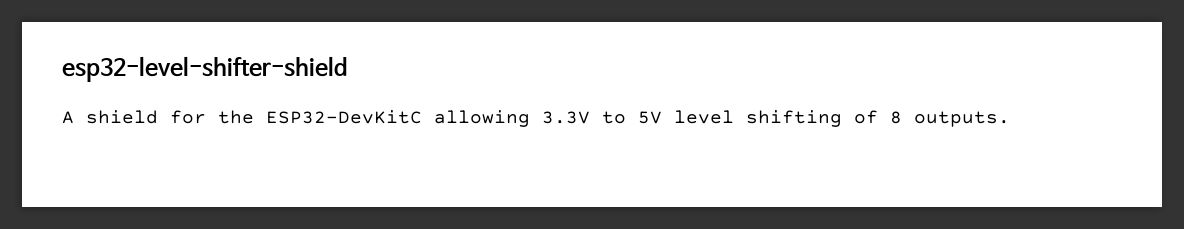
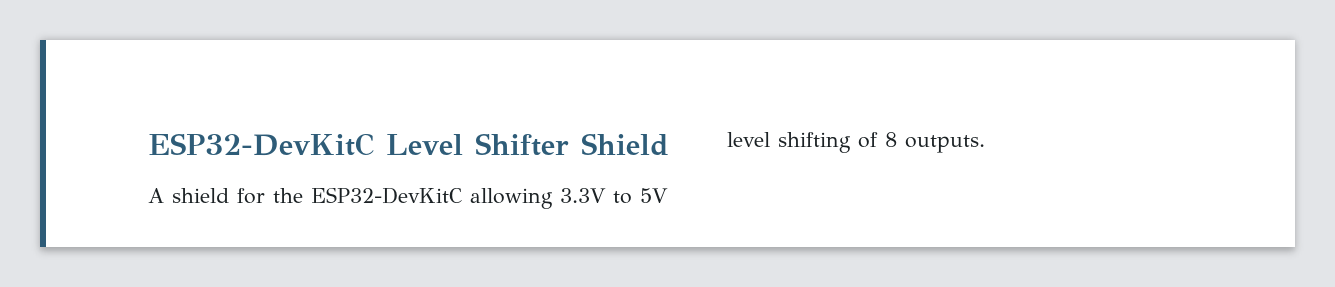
- esp32-level-shifter-shield
+ ESP32-DevKitC Level Shifter Shield

